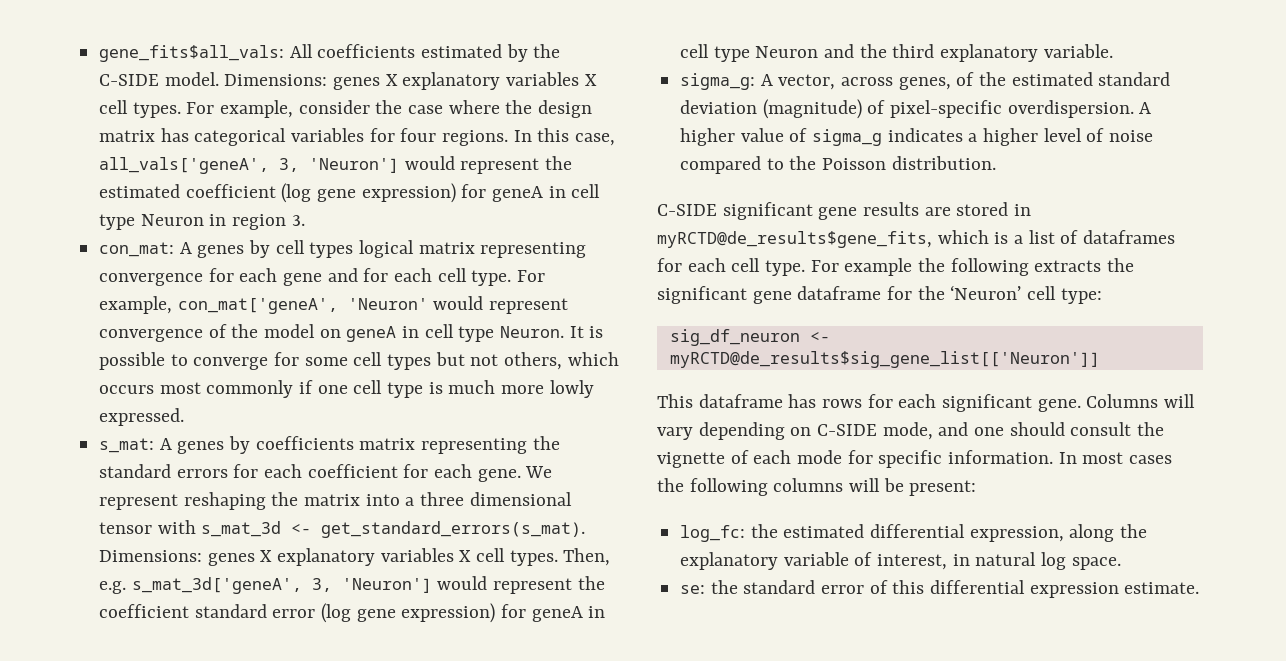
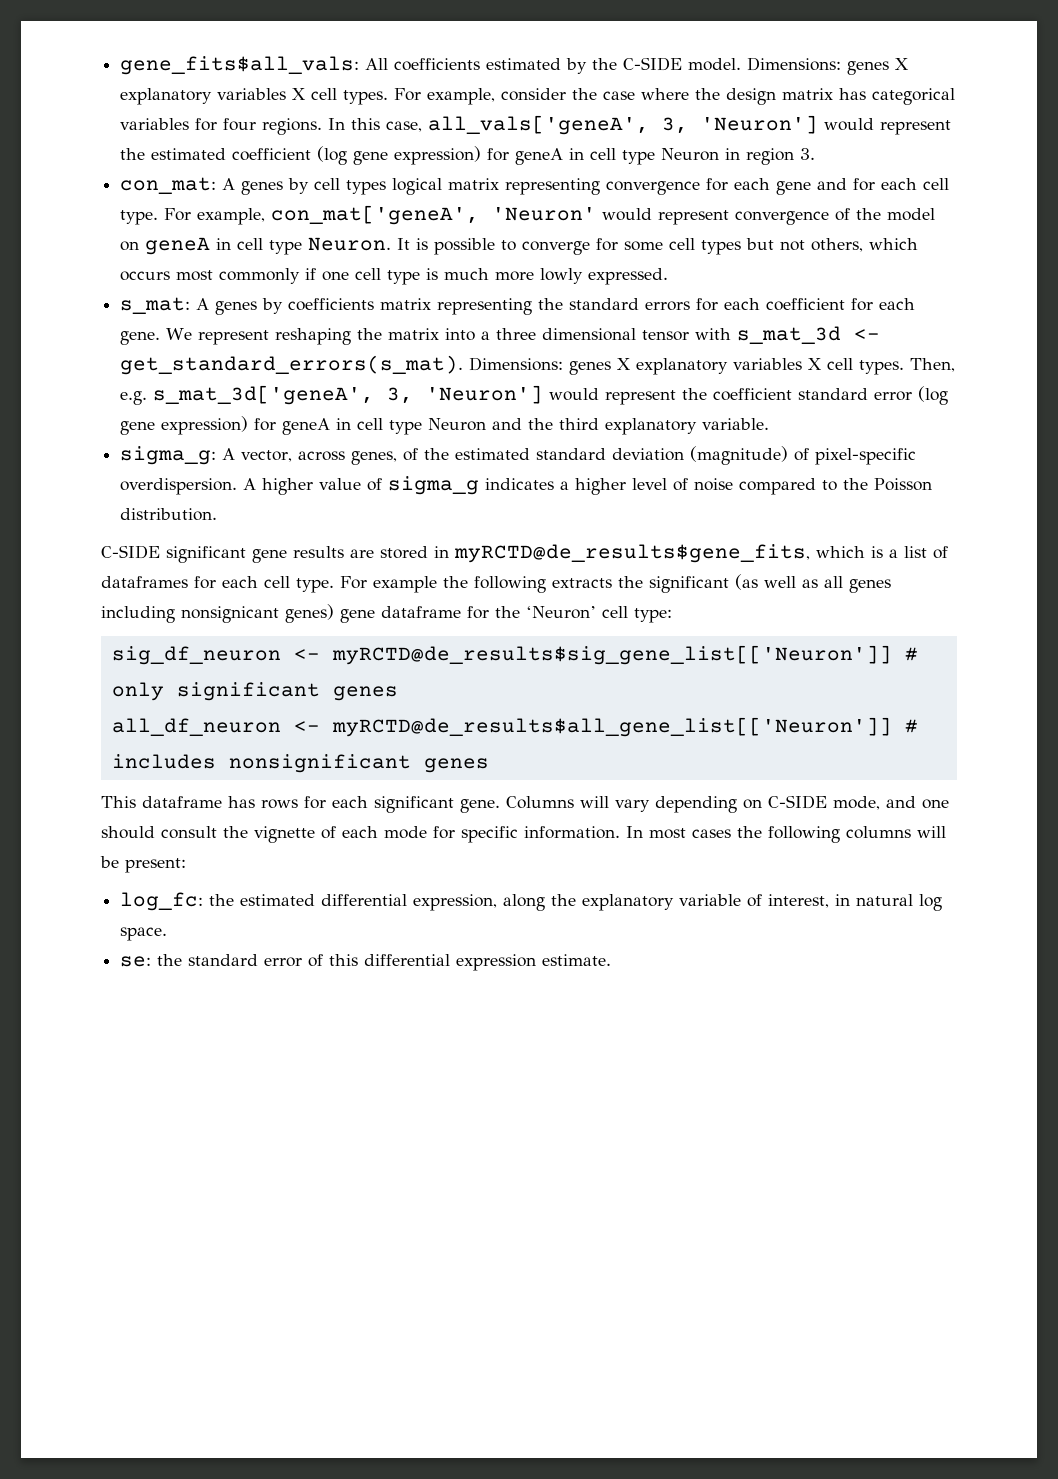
- For example the following extracts the significant gene dataframe for the ‘Neuron’ cell type:
+ For example the following extracts the significant (as well as all genes including nonsignicant genes) gene dataframe for the ‘Neuron’ cell type:
- sig_df_neuron <- myRCTD@de_results$sig_gene_list[['Neuron']]
+ sig_df_neuron <- myRCTD@de_results$sig_gene_list[['Neuron']] # only significant genes
+ all_df_neuron <- myRCTD@de_results$all_gene_list[['Neuron']] # includes nonsignificant genes

